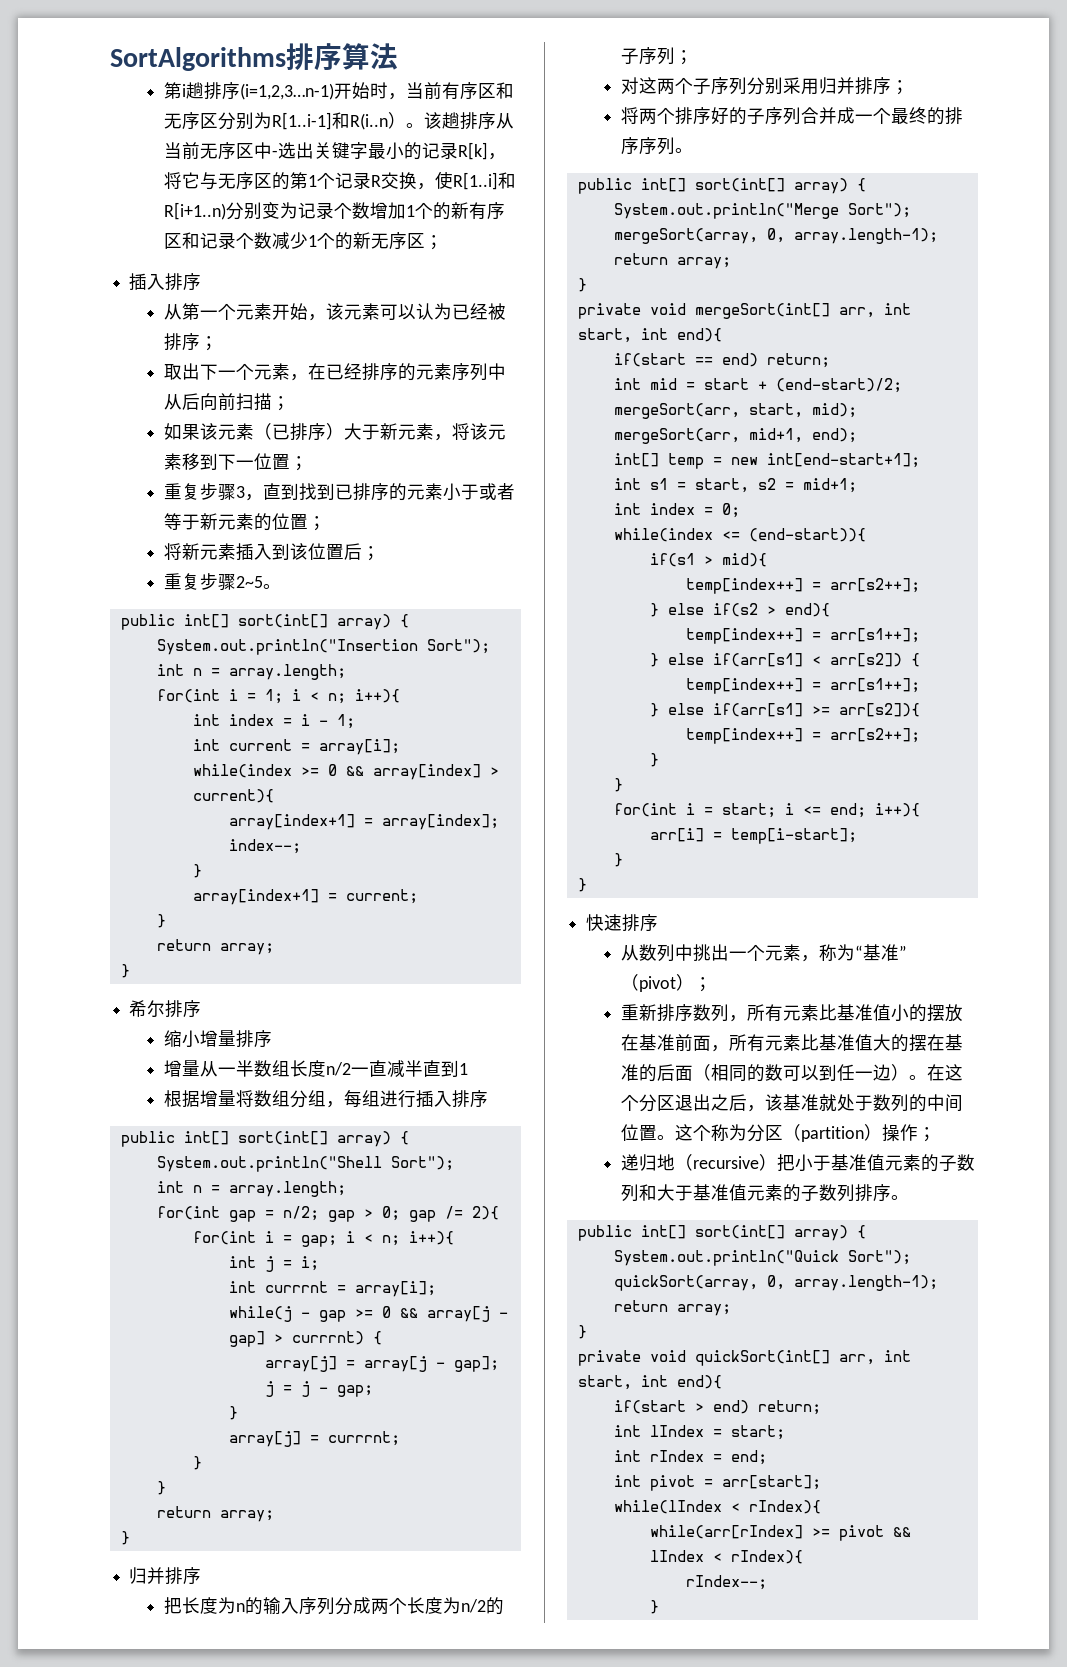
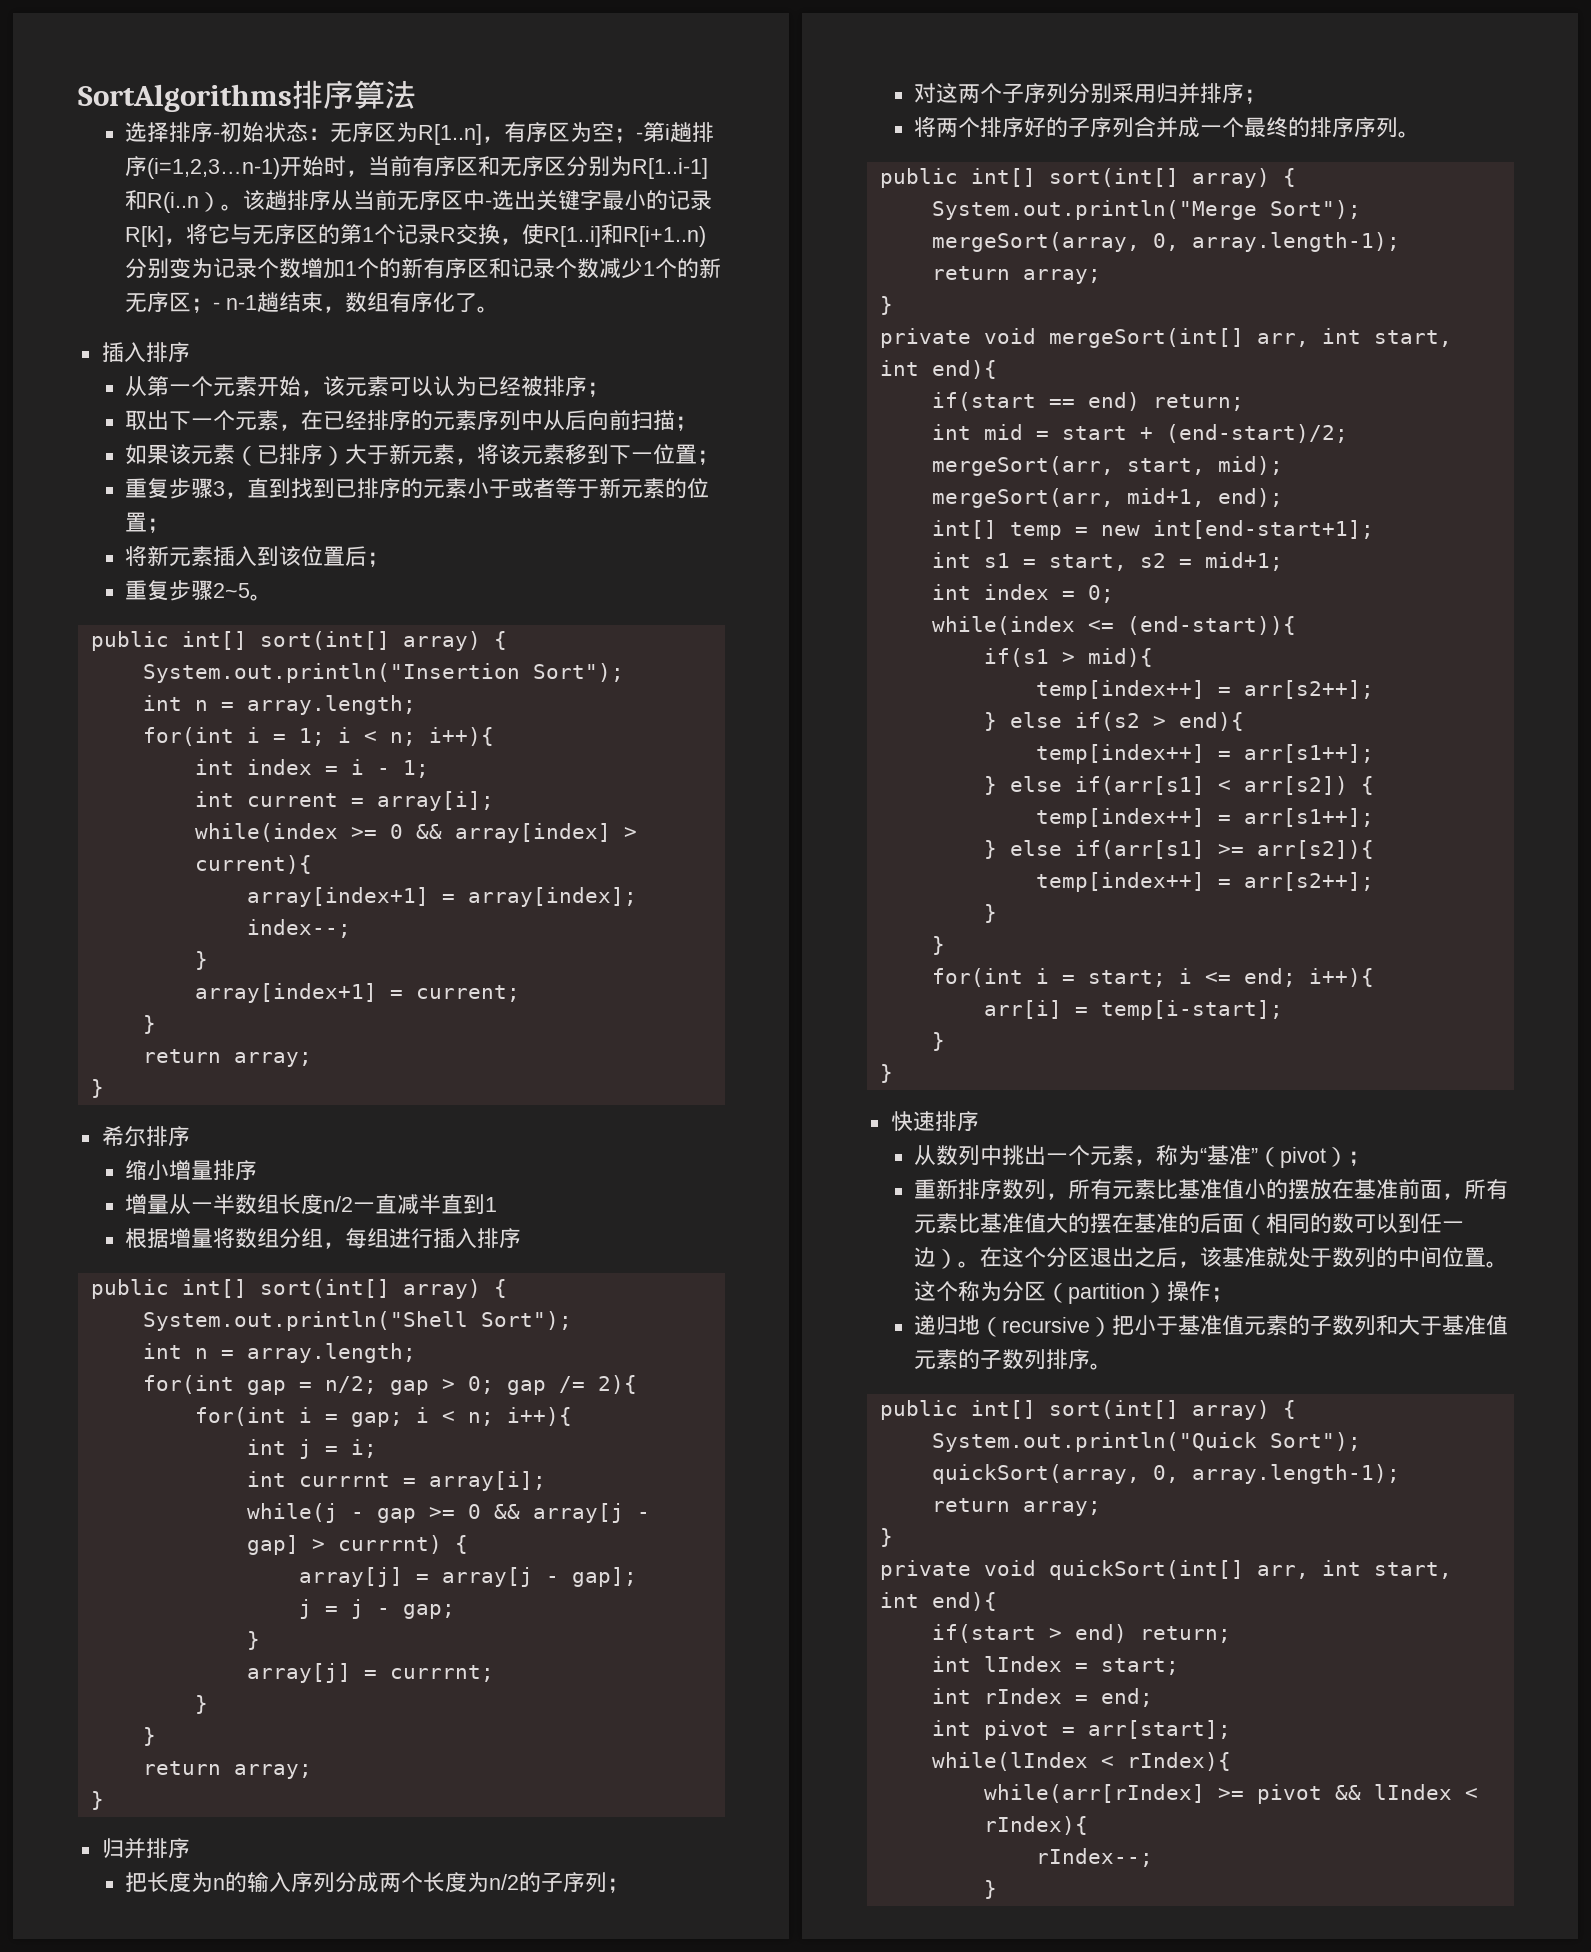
- 第i趟排序(i=1,2,3…n-1)开始时，当前有序区和无序区分别为R[1..i-1]和R(i..n）。
+ 选择排序-初始状态：无序区为R[1..n]，有序区为空；-第i趟排序(i=1,2,3…n-1)开始时，当前有序区和无序区分别为R[1..i-1]和R(i..n）。
- 该趟排序从当前无序区中-选出关键字最小的记录R[k]，将它与无序区的第1个记录R交换，使R[1..i]和R[i+1..n)分别变为记录个数增加1个的新有序区和记录个数减少1个的新无序区；
+ 该趟排序从当前无序区中-选出关键字最小的记录R[k]，将它与无序区的第1个记录R交换，使R[1..i]和R[i+1..n)分别变为记录个数增加1个的新有序区和记录个数减少1个的新无序区；- n-1趟结束，数组有序化了。

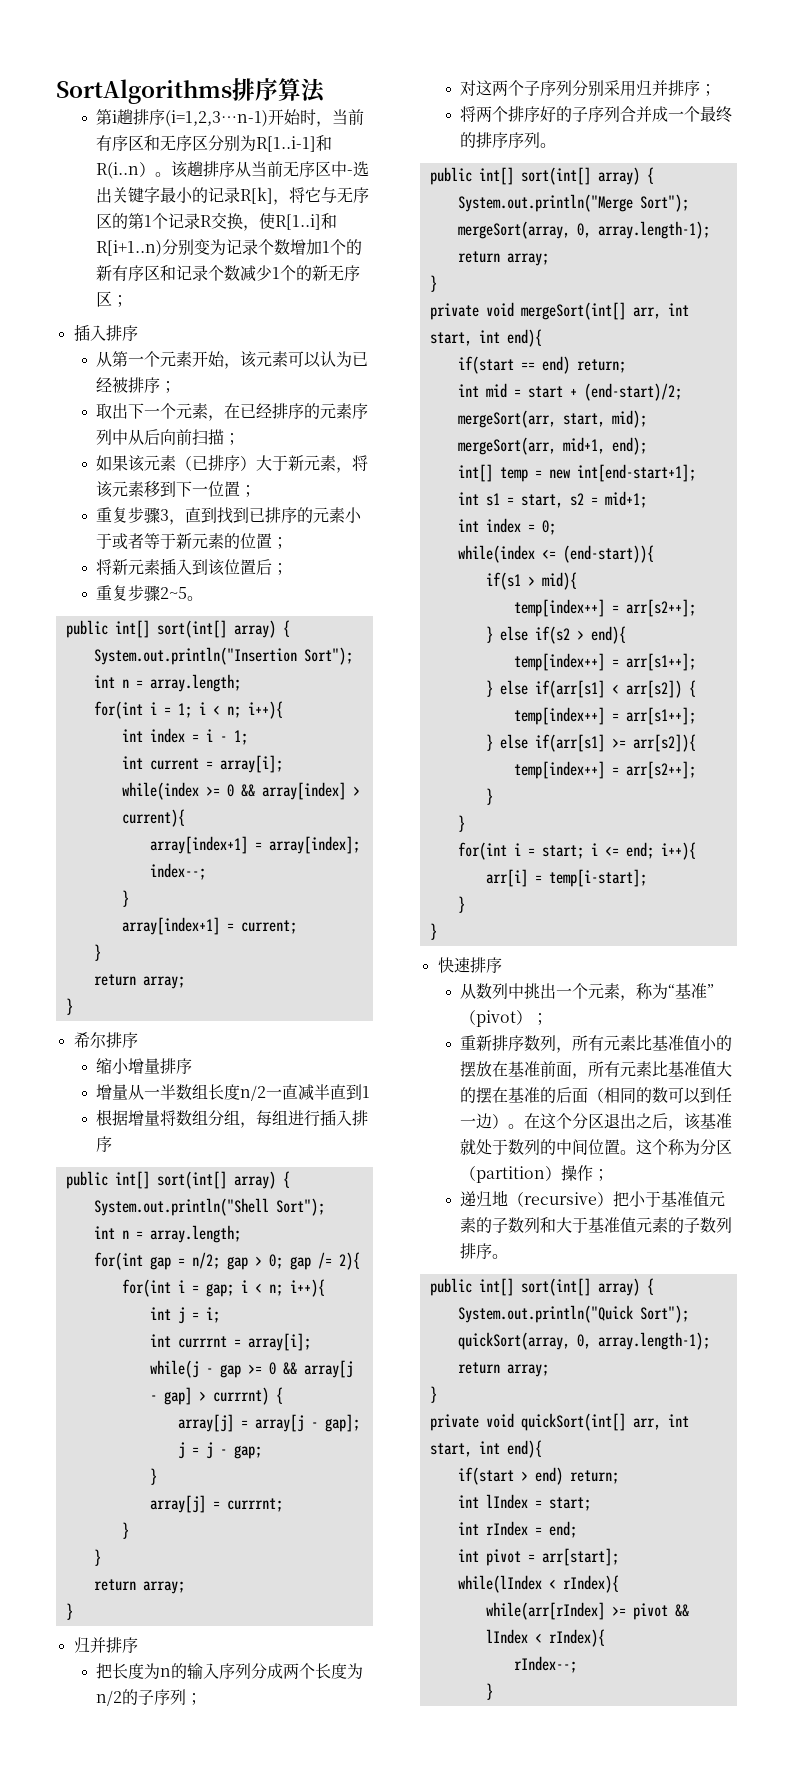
- 选择排序-初始状态：无序区为R[1..n]，有序区为空；-第i趟排序(i=1,2,3…n-1)开始时，当前有序区和无序区分别为R[1..i-1]和R(i..n）。
+ 第i趟排序(i=1,2,3…n-1)开始时，当前有序区和无序区分别为R[1..i-1]和R(i..n）。
- 该趟排序从当前无序区中-选出关键字最小的记录R[k]，将它与无序区的第1个记录R交换，使R[1..i]和R[i+1..n)分别变为记录个数增加1个的新有序区和记录个数减少1个的新无序区；- n-1趟结束，数组有序化了。
+ 该趟排序从当前无序区中-选出关键字最小的记录R[k]，将它与无序区的第1个记录R交换，使R[1..i]和R[i+1..n)分别变为记录个数增加1个的新有序区和记录个数减少1个的新无序区；

